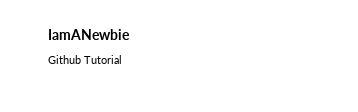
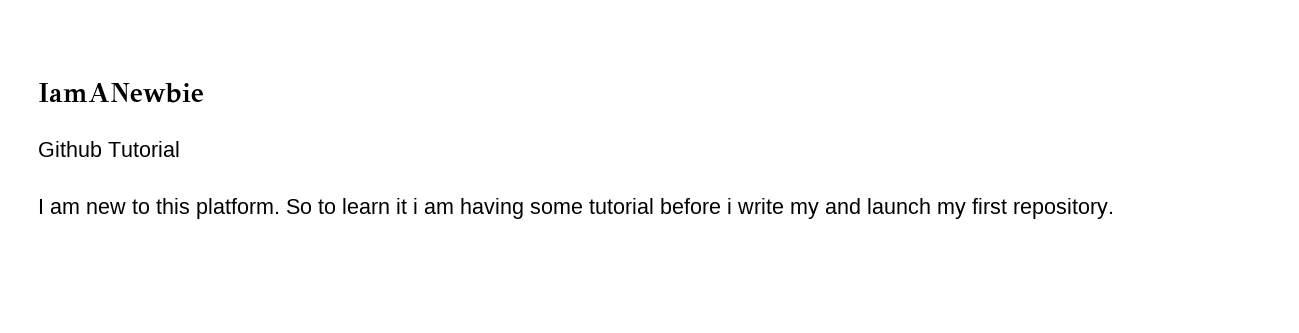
+ I am new to this platform. So to learn it i am having some tutorial before i write my and launch my first repository.

